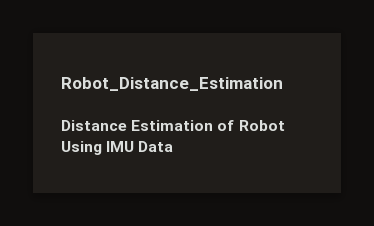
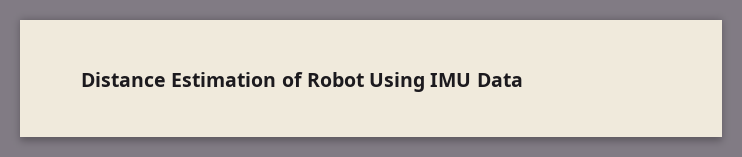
- Robot_Distance_Estimation

